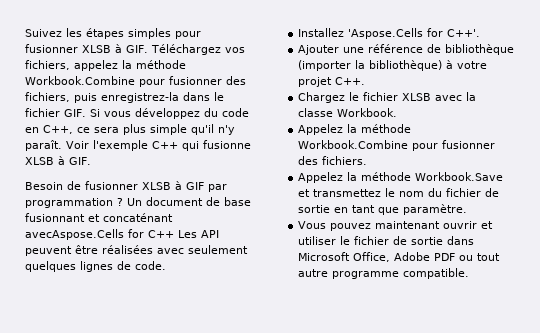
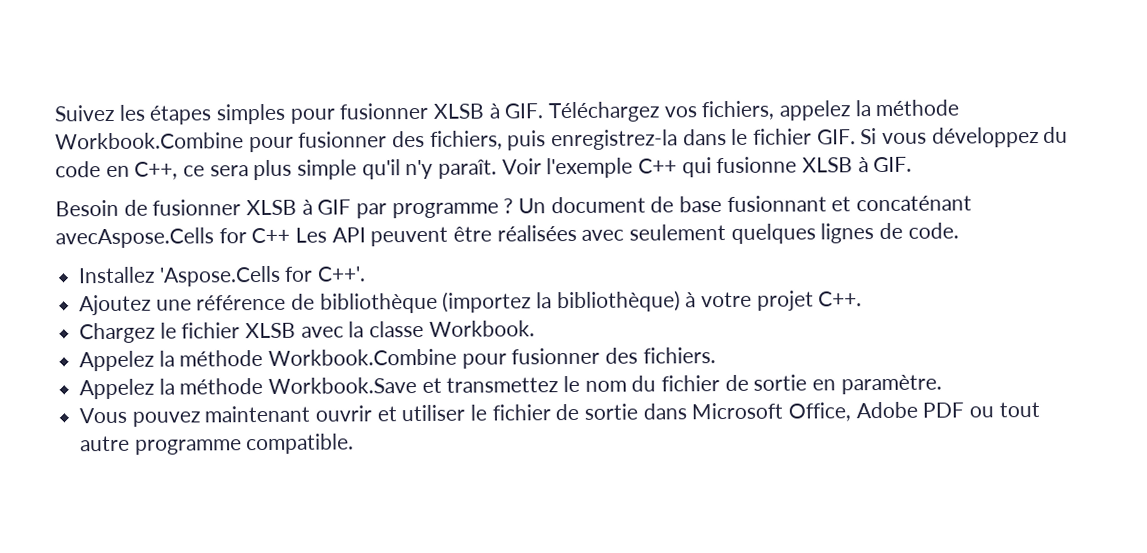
- Besoin de fusionner XLSB à GIF par programmation ?
+ Besoin de fusionner XLSB à GIF par programme ?
- Ajouter une référence de bibliothèque (importer la bibliothèque) à votre projet C++.
+ Ajoutez une référence de bibliothèque (importez la bibliothèque) à votre projet C++.
- Appelez la méthode Workbook.Save et transmettez le nom du fichier de sortie en tant que paramètre.
+ Appelez la méthode Workbook.Save et transmettez le nom du fichier de sortie en paramètre.

